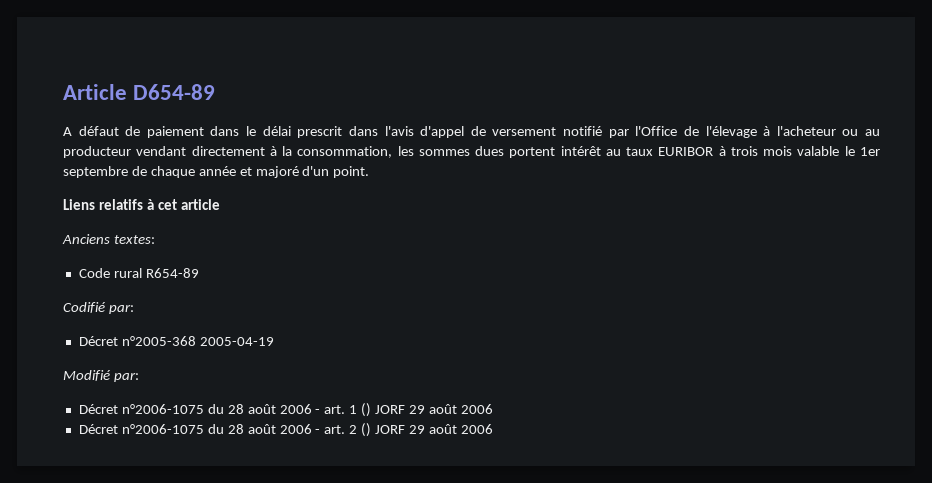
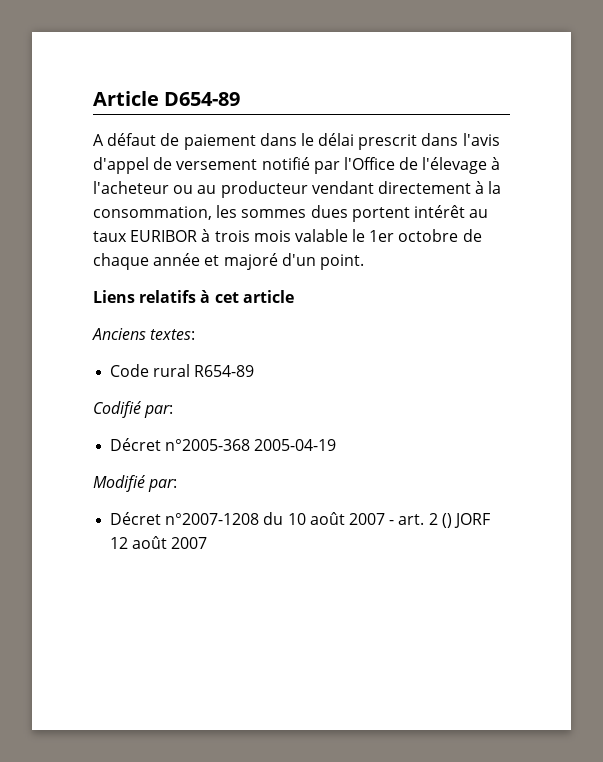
- A défaut de paiement dans le délai prescrit dans l'avis d'appel de versement notifié par l'Office de l'élevage à l'acheteur ou au producteur vendant directement à la consommation, les sommes dues portent intérêt au taux EURIBOR à trois mois valable le 1er septembre de chaque année et majoré d'un point.
+ A défaut de paiement dans le délai prescrit dans l'avis d'appel de versement notifié par l'Office de l'élevage à l'acheteur ou au producteur vendant directement à la consommation, les sommes dues portent intérêt au taux EURIBOR à trois mois valable le 1er octobre de chaque année et majoré d'un point.
- Décret n°2006-1075 du 28 août 2006 - art. 1 () JORF 29 août 2006
- Décret n°2006-1075 du 28 août 2006 - art. 2 () JORF 29 août 2006
+ Décret n°2007-1208 du 10 août 2007 - art. 2 () JORF 12 août 2007

